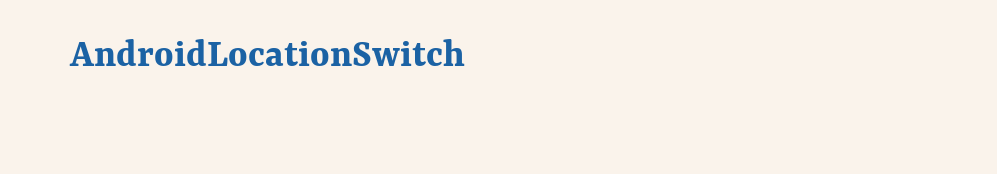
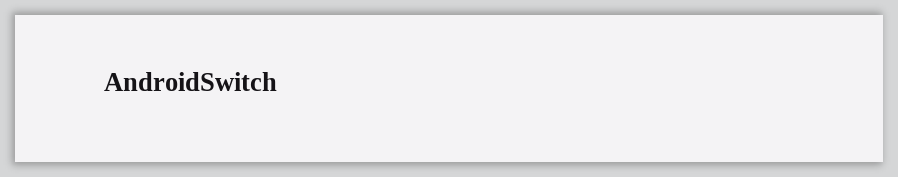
- AndroidLocationSwitch
+ AndroidSwitch

